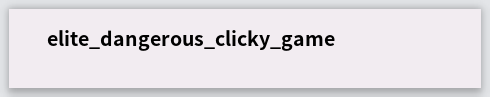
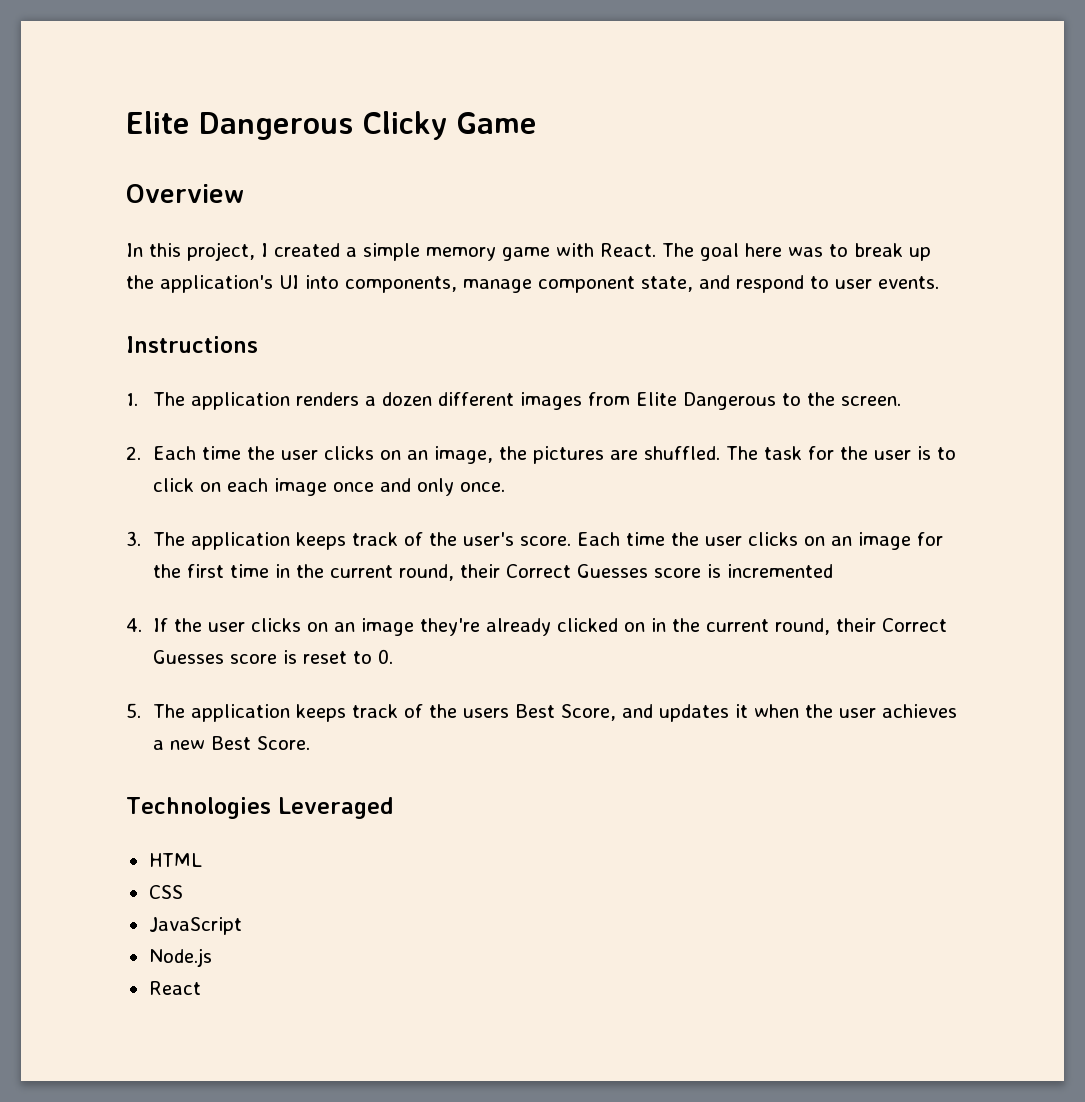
- elite_dangerous_clicky_game
+ Elite Dangerous Clicky Game
+ Overview
+ In this project, I created a simple memory game with React. The goal here was to break up the application's UI into components, manage component state, and respond to user events.
+ Instructions
+ 1. The application renders a dozen different images from Elite Dangerous to the screen.
+ 2. Each time the user clicks on an image, the pictures are shuffled. The task for the user is to click on each image once and only once.
+ 3. The application keeps track of the user's score. Each time the user clicks on an image for the first time in the current round, their Correct Guesses score is incremented
+ 4. If the user clicks on an image they're already clicked on in the current round, their Correct Guesses score is reset to 0.
+ 5. The application keeps track of the users Best Score, and updates it when the user achieves a new Best Score.
+ Technologies Leveraged
+ HTML
+ CSS
+ JavaScript
+ Node.js
+ React

